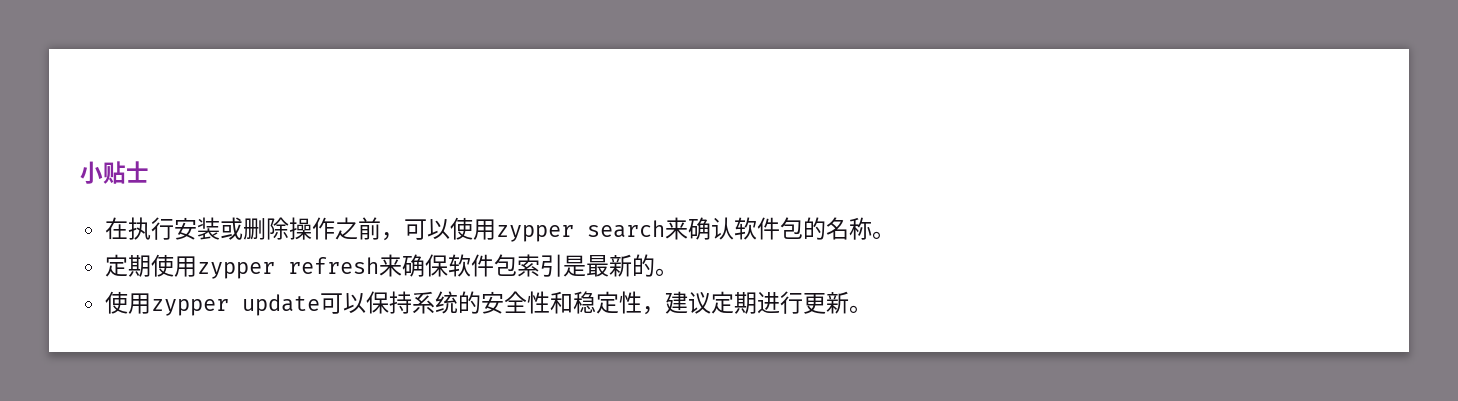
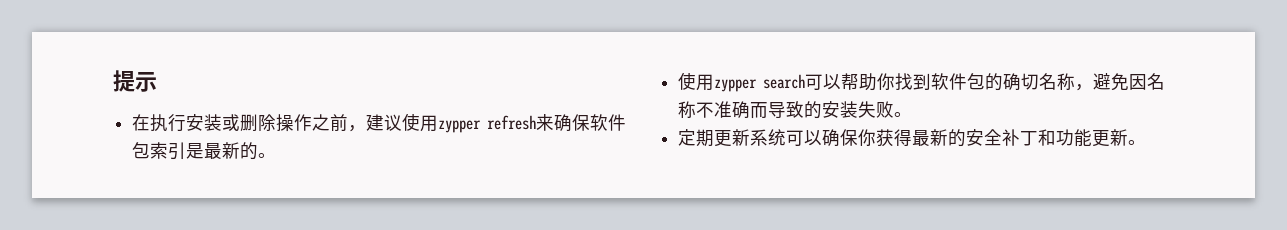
- 小贴士
+ 提示
- 在执行安装或删除操作之前，可以使用zypper search来确认软件包的名称。
- 定期使用zypper refresh来确保软件包索引是最新的。
+ 在执行安装或删除操作之前，建议使用zypper refresh来确保软件包索引是最新的。
- 使用zypper update可以保持系统的安全性和稳定性，建议定期进行更新。
+ 使用zypper search可以帮助你找到软件包的确切名称，避免因名称不准确而导致的安装失败。
+ 定期更新系统可以确保你获得最新的安全补丁和功能更新。

